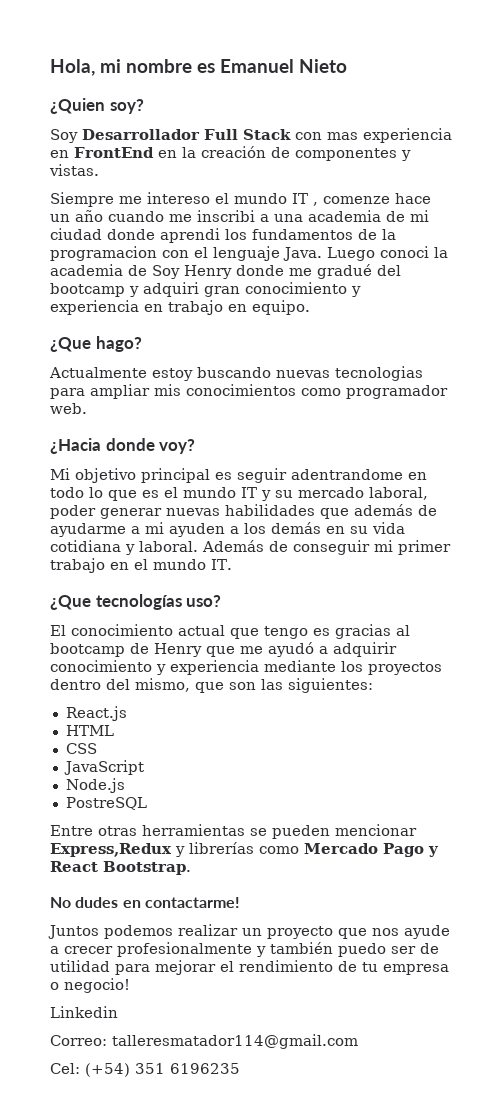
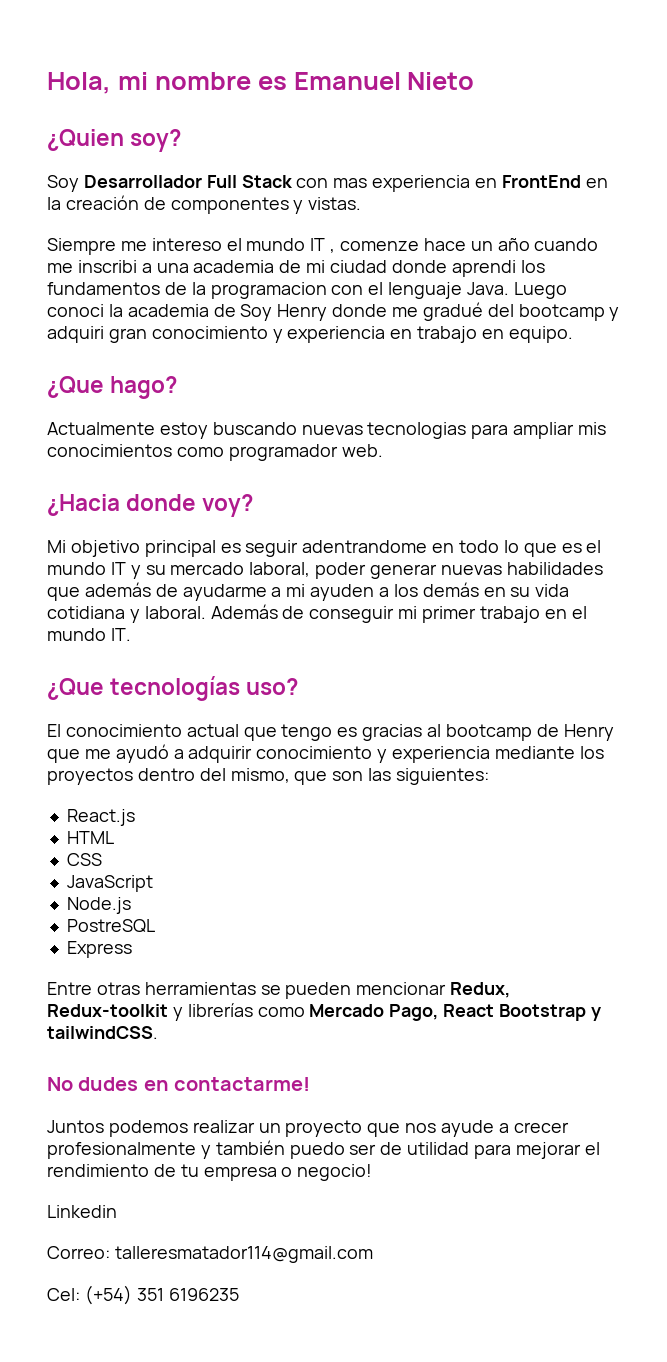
+ Express
- Entre otras herramientas se pueden mencionar Express,Redux y librerías como Mercado Pago y React Bootstrap.
+ Entre otras herramientas se pueden mencionar Redux, Redux-toolkit y librerías como Mercado Pago, React Bootstrap y tailwindCSS.

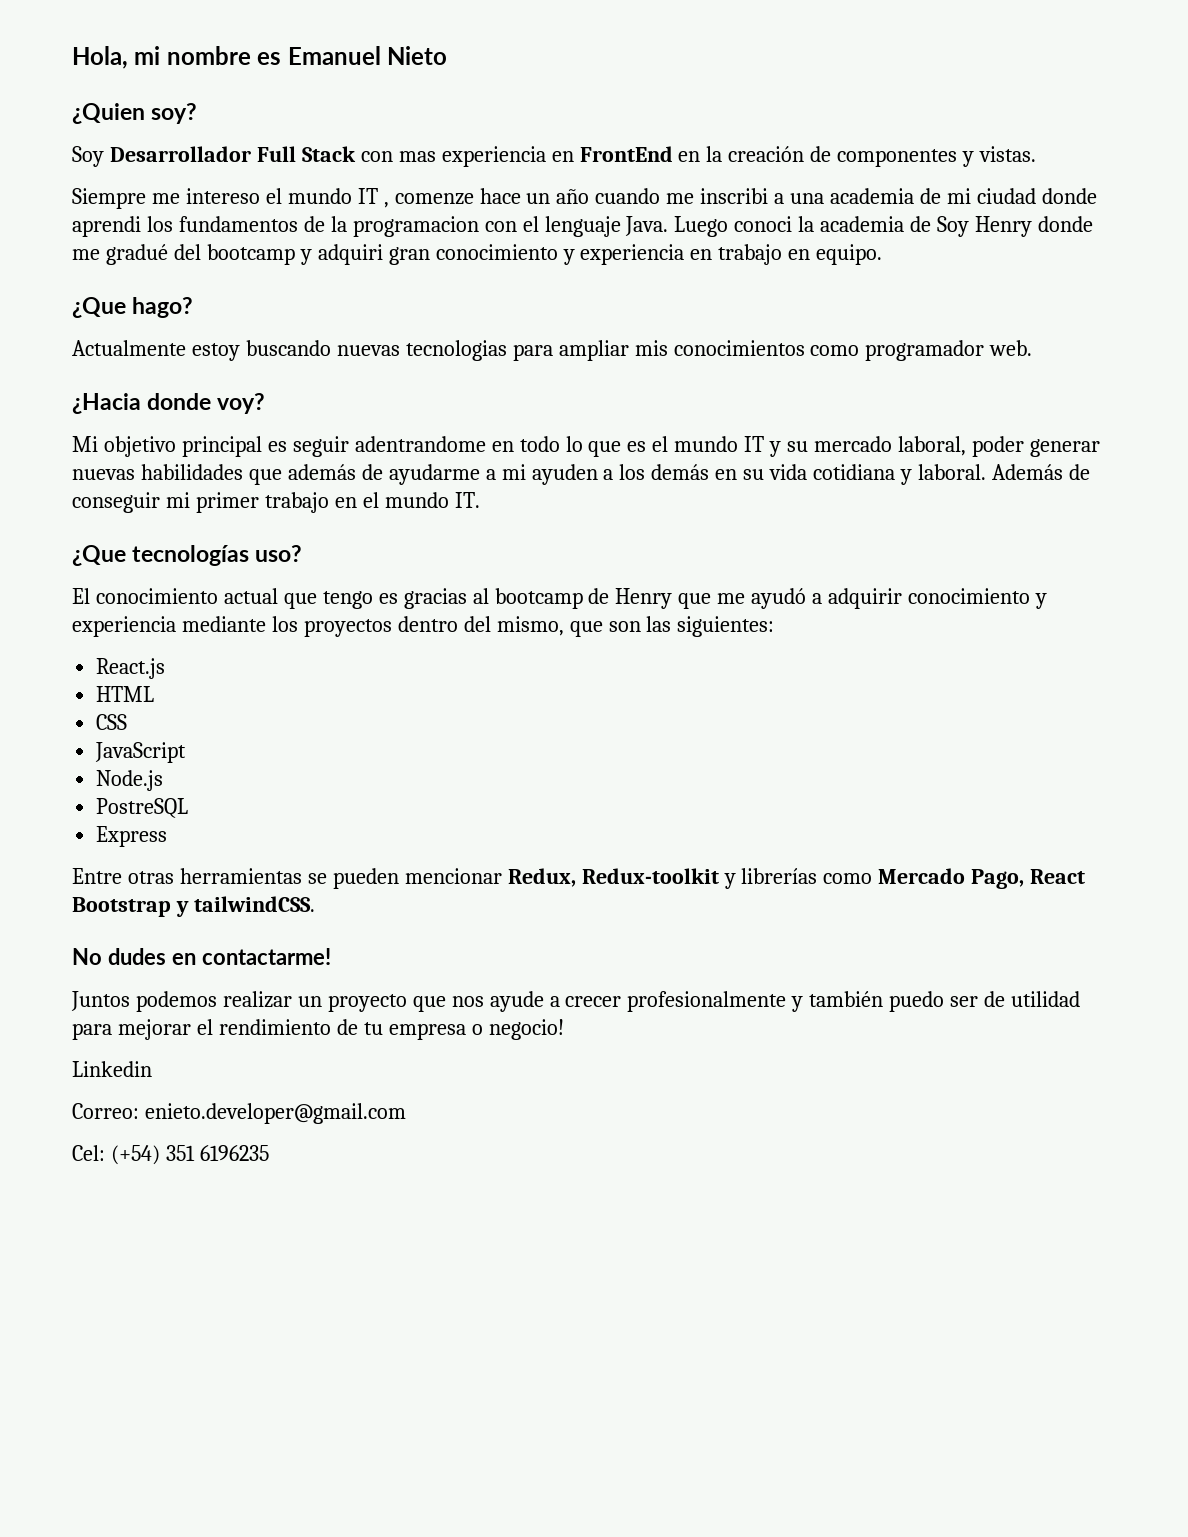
- Correo: talleresmatador114@gmail.com
+ Correo: enieto.developer@gmail.com

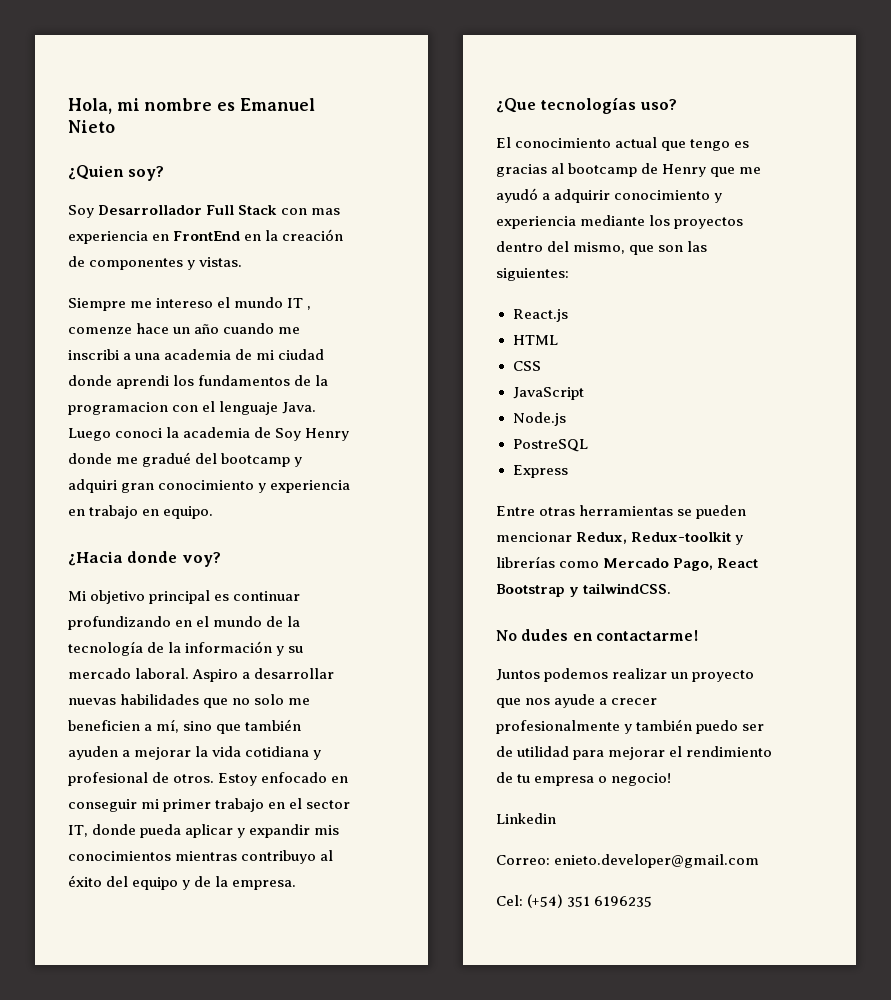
- ¿Que hago?
- Actualmente estoy buscando nuevas tecnologias para ampliar mis conocimientos como programador web.
- Mi objetivo principal es seguir adentrandome en todo lo que es el mundo IT y su mercado laboral, poder generar nuevas habilidades que además de ayudarme a mi ayuden a los demás en su vida cotidiana y laboral. Además de conseguir mi primer trabajo en el mundo IT.
+ Mi objetivo principal es continuar profundizando en el mundo de la tecnología de la información y su mercado laboral. Aspiro a desarrollar nuevas habilidades que no solo me beneficien a mí, sino que también ayuden a mejorar la vida cotidiana y profesional de otros. Estoy enfocado en conseguir mi primer trabajo en el sector IT, donde pueda aplicar y expandir mis conocimientos mientras contribuyo al éxito del equipo y de la empresa.

